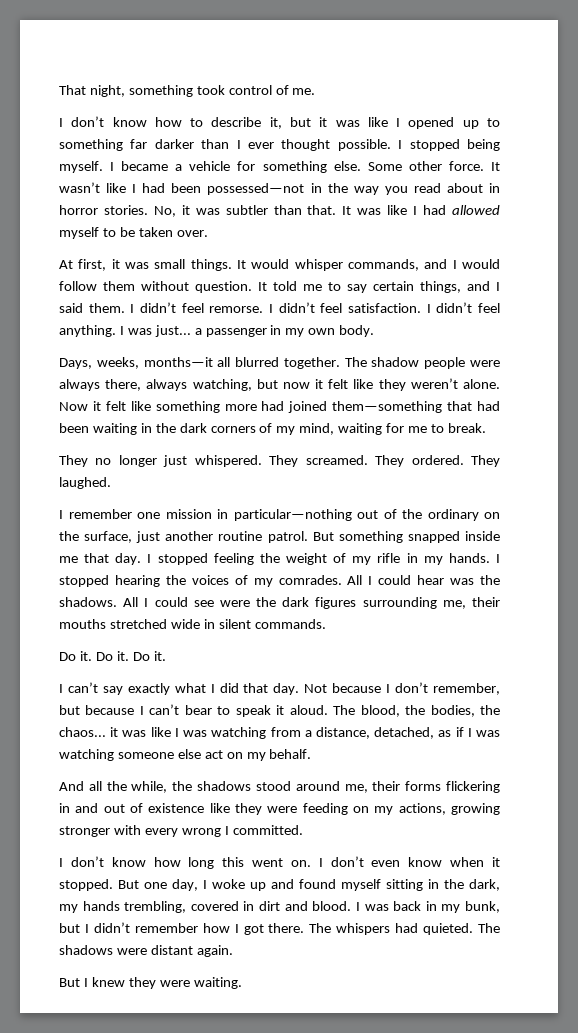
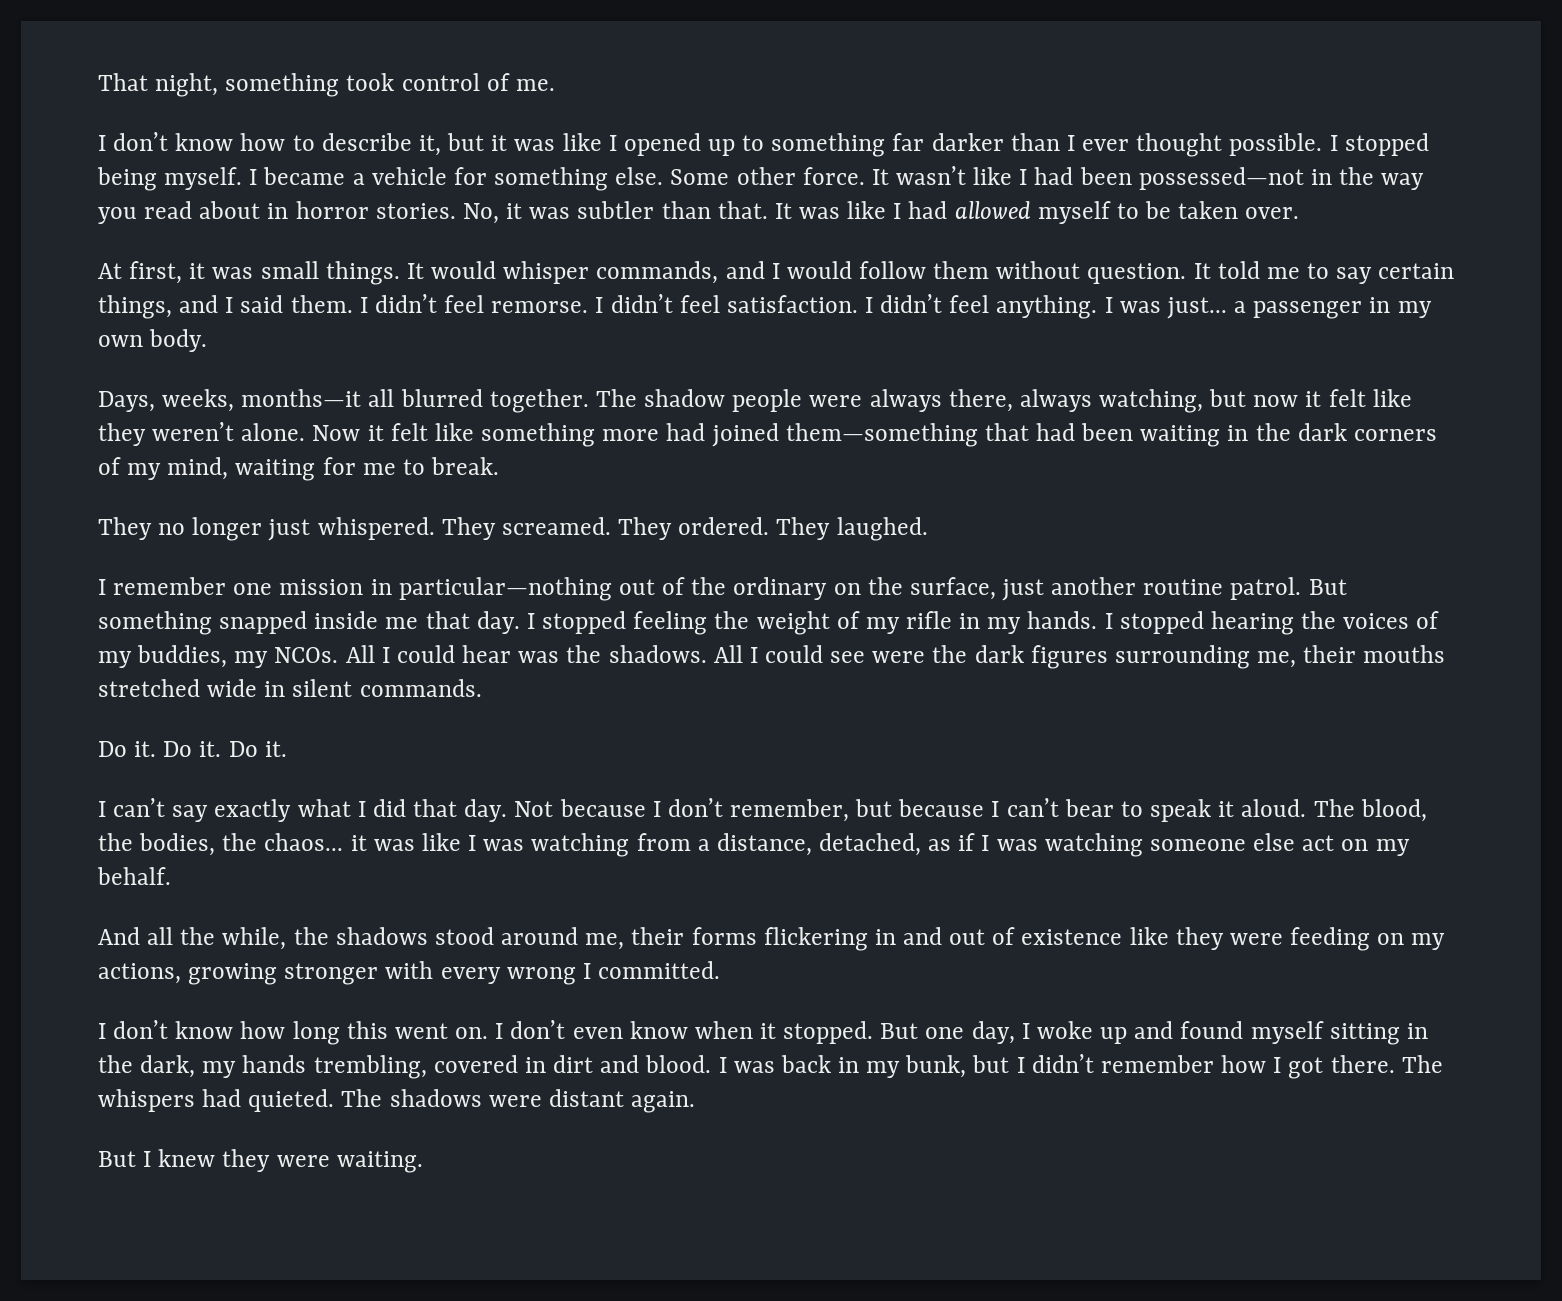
- I stopped hearing the voices of my comrades.
+ I stopped hearing the voices of my buddies, my NCOs.

